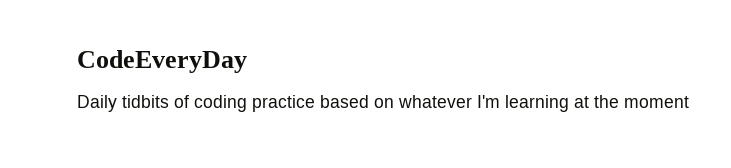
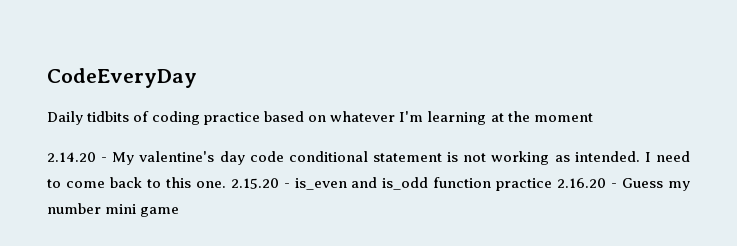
+ 2.14.20 - My valentine's day code conditional statement is not working as intended. I need to come back to this one. 2.15.20 - is_even and is_odd function practice 2.16.20 - Guess my number mini game

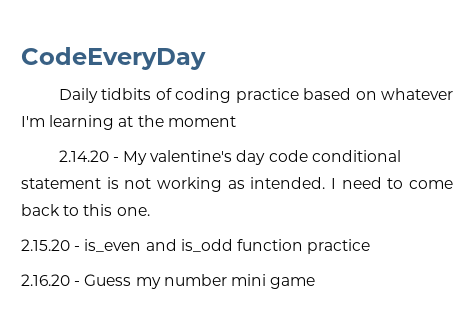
- I need to come back to this one. 2.15.20 - is_even and is_odd function practice 2.16.20 - Guess my number mini game
+ I need to come back to this one.
+ 2.15.20 - is_even and is_odd function practice
+ 2.16.20 - Guess my number mini game

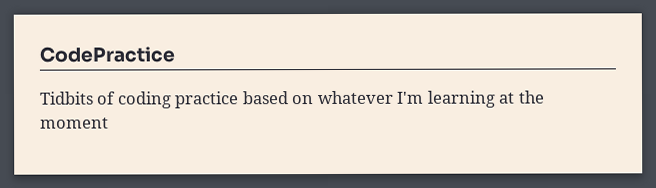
- CodeEveryDay
- Daily tidbits of coding practice based on whatever I'm learning at the moment
+ CodePractice
+ Tidbits of coding practice based on whatever I'm learning at the moment
- 2.14.20 - My valentine's day code conditional statement is not working as intended. I need to come back to this one.
- 2.15.20 - is_even and is_odd function practice
- 2.16.20 - Guess my number mini game

